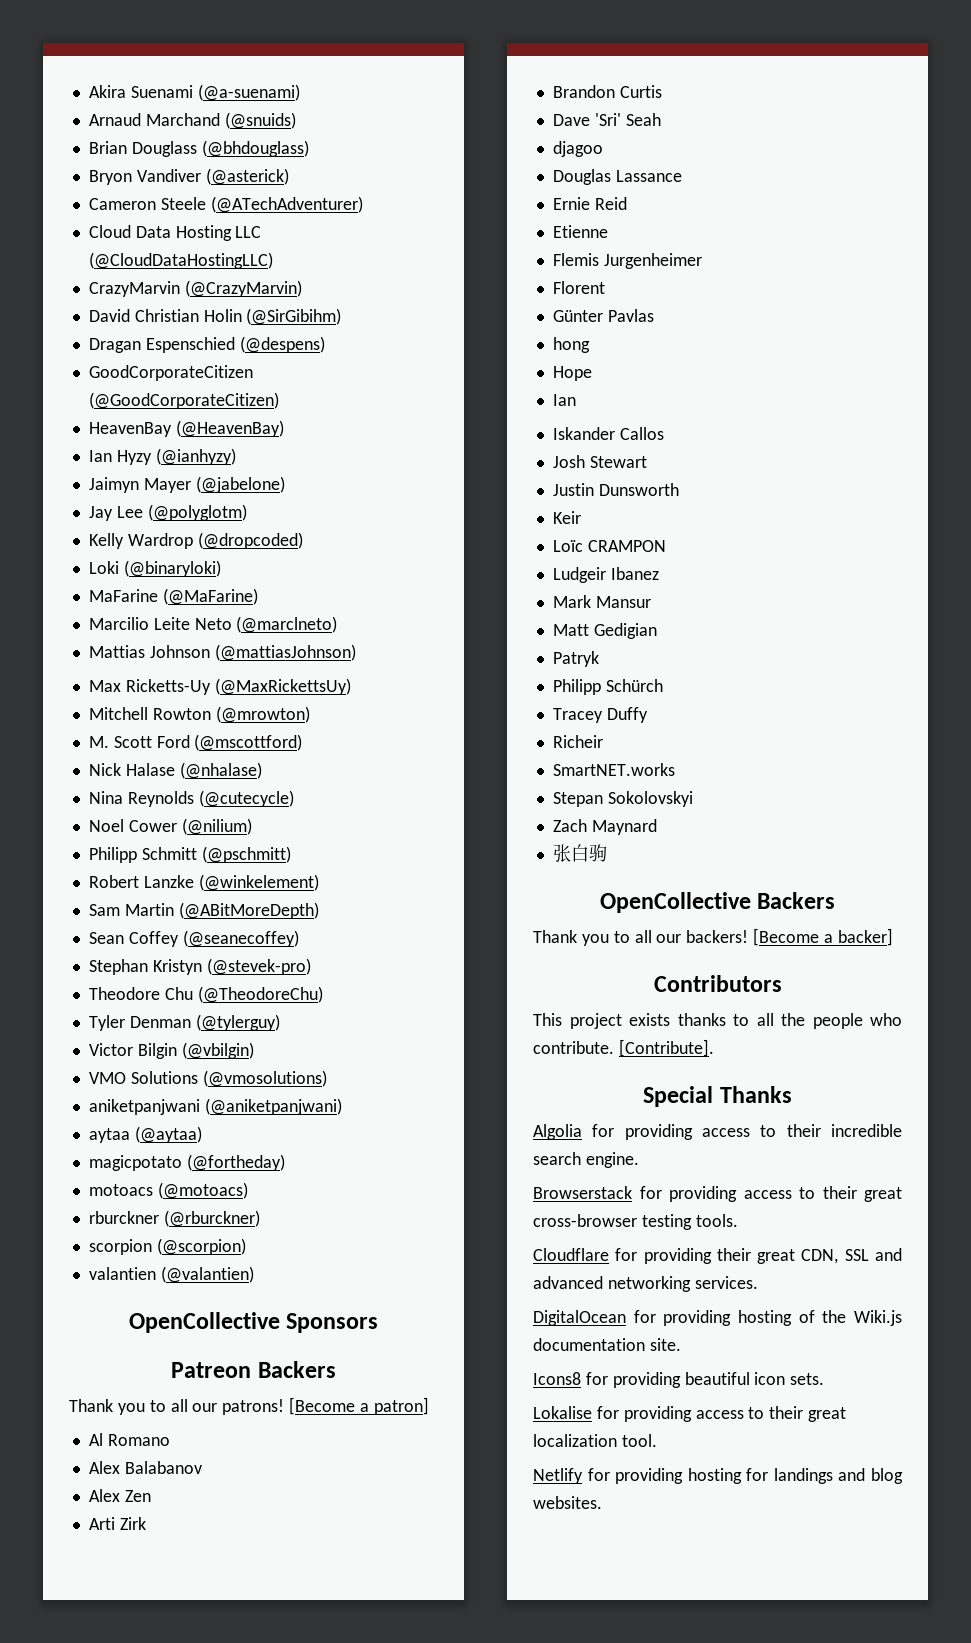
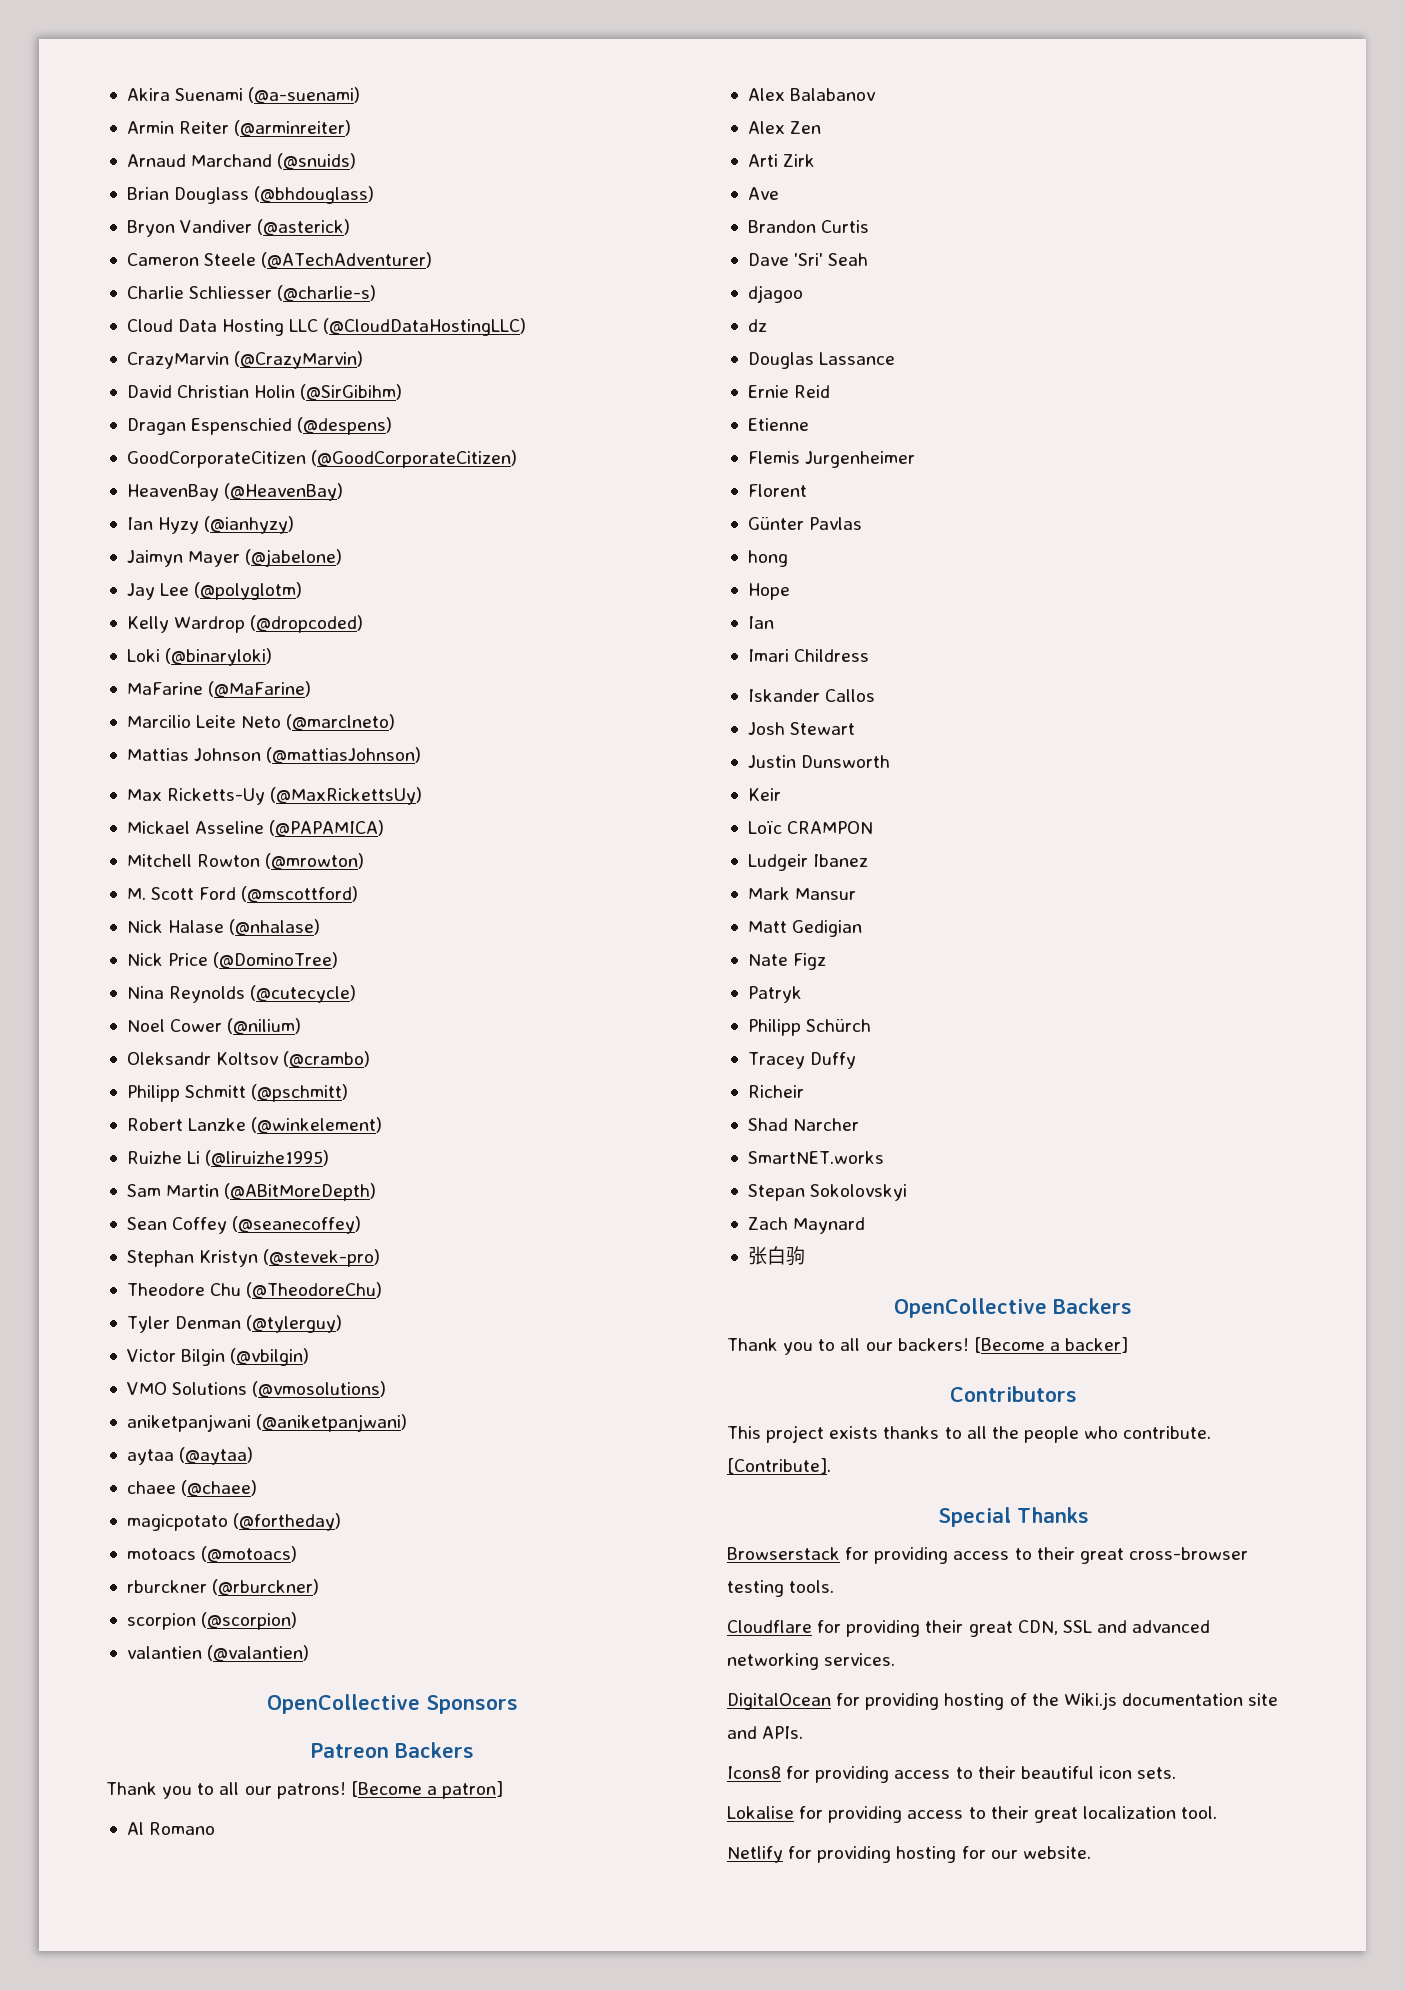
+ Armin Reiter (@arminreiter)
+ Charlie Schliesser (@charlie-s)
+ Mickael Asseline (@PAPAMICA)
+ Nick Price (@DominoTree)
+ Oleksandr Koltsov (@crambo)
+ Ruizhe Li (@liruizhe1995)
+ chaee (@chaee)
+ Ave
+ dz
+ Imari Childress
+ Nate Figz
+ Shad Narcher
- Algolia for providing access to their incredible search engine.
- DigitalOcean for providing hosting of the Wiki.js documentation site.
+ DigitalOcean for providing hosting of the Wiki.js documentation site and APIs.
- Icons8 for providing beautiful icon sets.
+ Icons8 for providing access to their beautiful icon sets.
- Netlify for providing hosting for landings and blog websites.
+ Netlify for providing hosting for our website.

